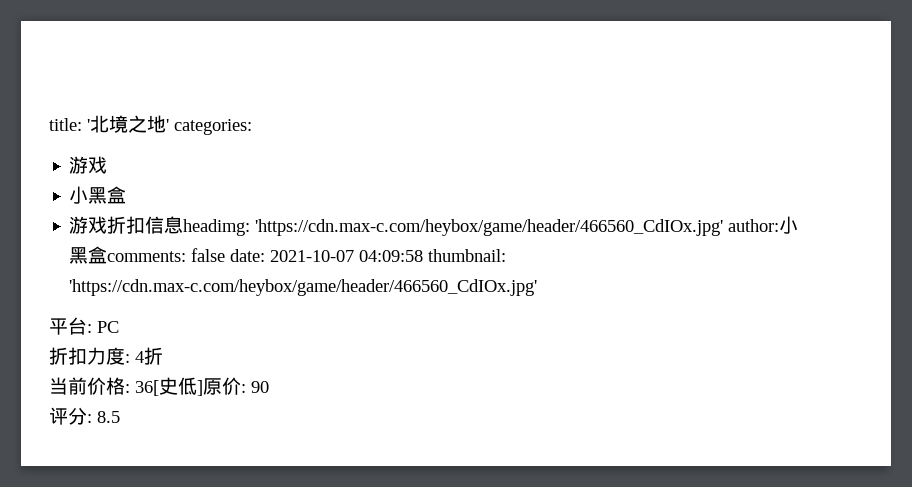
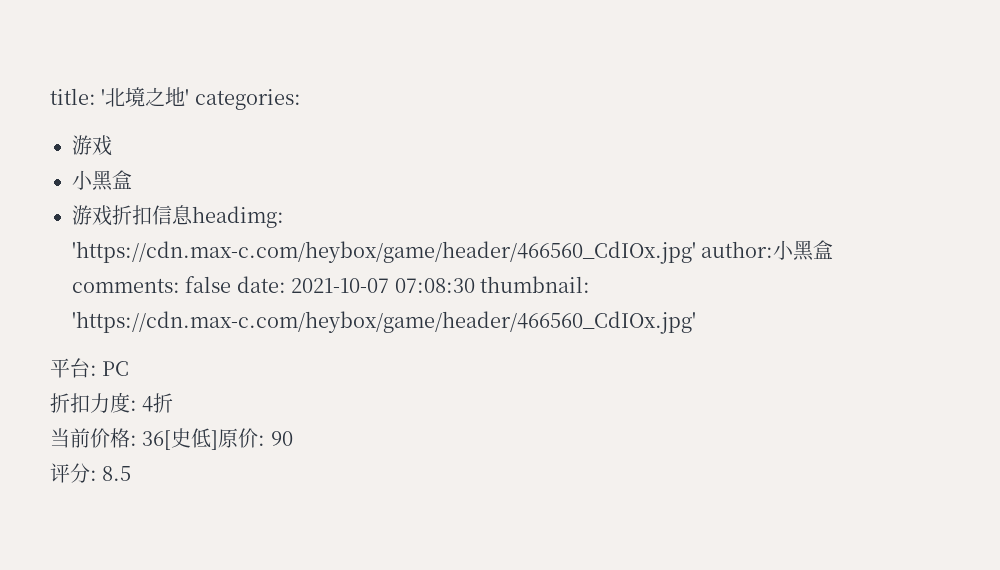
- 游戏折扣信息headimg: 'https://cdn.max-c.com/heybox/game/header/466560_CdIOx.jpg' author:小黑盒comments: false date: 2021-10-07 04:09:58 thumbnail: 'https://cdn.max-c.com/heybox/game/header/466560_CdIOx.jpg'
+ 游戏折扣信息headimg: 'https://cdn.max-c.com/heybox/game/header/466560_CdIOx.jpg' author:小黑盒comments: false date: 2021-10-07 07:08:30 thumbnail: 'https://cdn.max-c.com/heybox/game/header/466560_CdIOx.jpg'

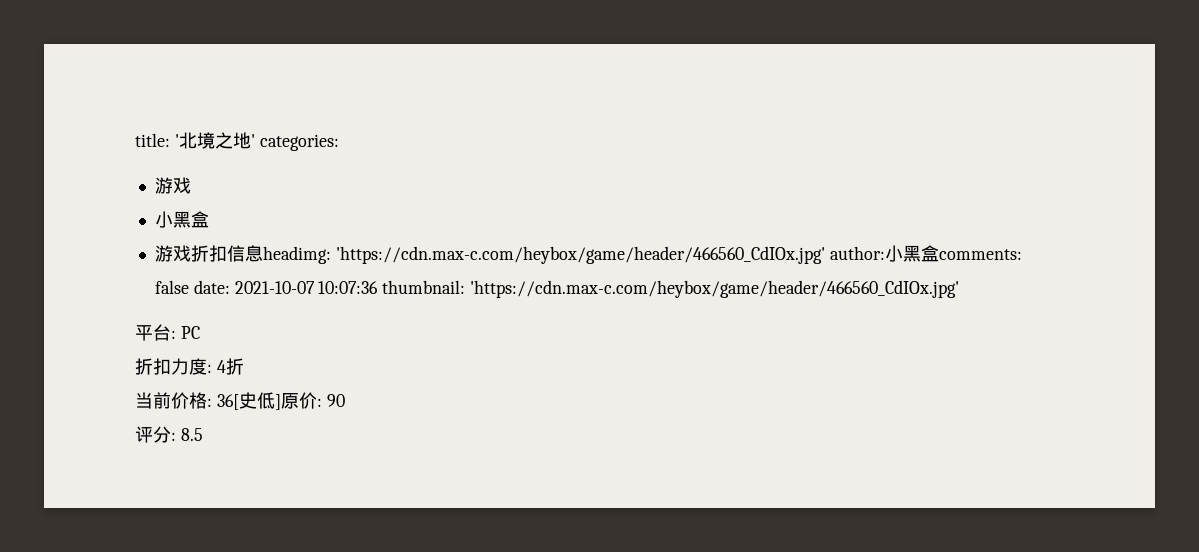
- 游戏折扣信息headimg: 'https://cdn.max-c.com/heybox/game/header/466560_CdIOx.jpg' author:小黑盒comments: false date: 2021-10-07 07:08:30 thumbnail: 'https://cdn.max-c.com/heybox/game/header/466560_CdIOx.jpg'
+ 游戏折扣信息headimg: 'https://cdn.max-c.com/heybox/game/header/466560_CdIOx.jpg' author:小黑盒comments: false date: 2021-10-07 10:07:36 thumbnail: 'https://cdn.max-c.com/heybox/game/header/466560_CdIOx.jpg'

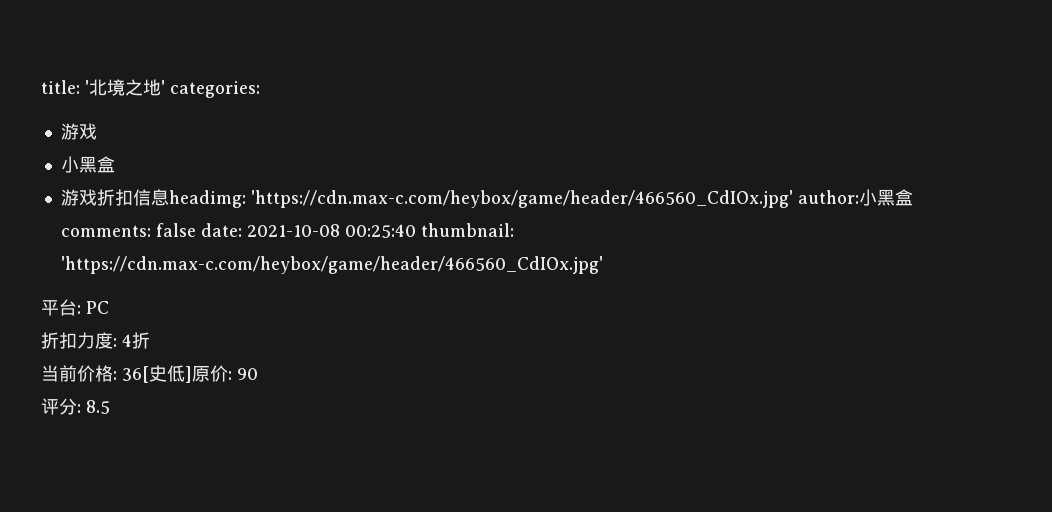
- 游戏折扣信息headimg: 'https://cdn.max-c.com/heybox/game/header/466560_CdIOx.jpg' author:小黑盒comments: false date: 2021-10-07 10:07:36 thumbnail: 'https://cdn.max-c.com/heybox/game/header/466560_CdIOx.jpg'
+ 游戏折扣信息headimg: 'https://cdn.max-c.com/heybox/game/header/466560_CdIOx.jpg' author:小黑盒comments: false date: 2021-10-08 00:25:40 thumbnail: 'https://cdn.max-c.com/heybox/game/header/466560_CdIOx.jpg'

